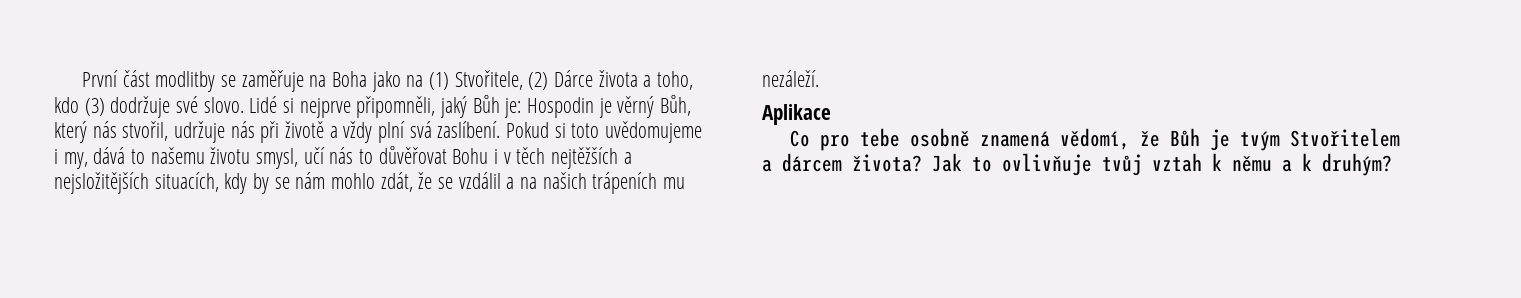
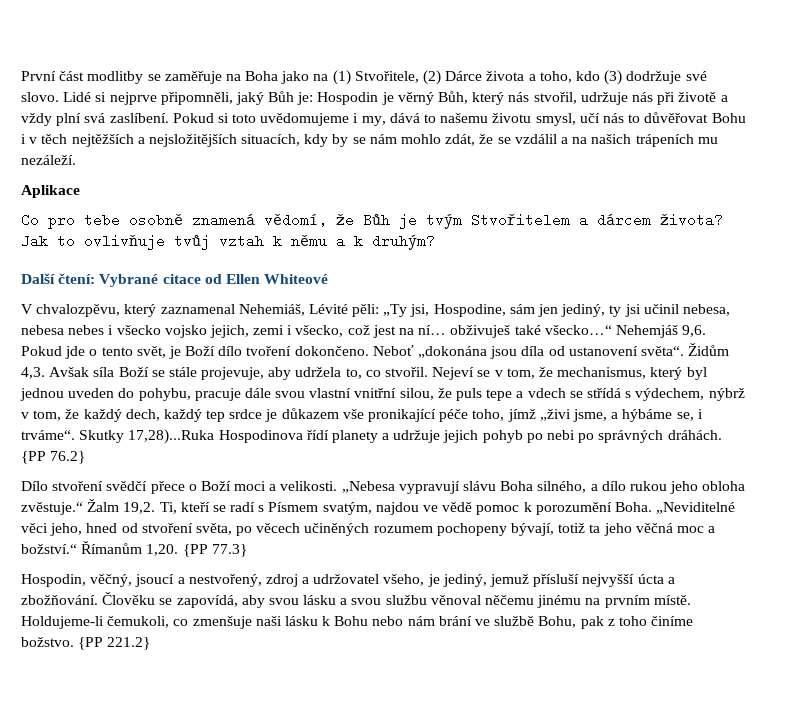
+ Další čtení: Vybrané citace od Ellen Whiteové
+ V chvalozpěvu, který zaznamenal Nehemiáš, Lévité pěli: „Ty jsi, Hospodine, sám jen jediný, ty jsi učinil nebesa, nebesa nebes i všecko vojsko jejich, zemi i všecko, což jest na ní… obživuješ také všecko…“ Nehemjáš 9,6. Pokud jde o tento svět, je Boží dílo tvoření dokončeno. Neboť „dokonána jsou díla od ustanovení světa“. Židům 4,3. Avšak síla Boží se stále projevuje, aby udržela to, co stvořil. Nejeví se v tom, že mechanismus, který byl jednou uveden do pohybu, pracuje dále svou vlastní vnitřní silou, že puls tepe a vdech se střídá s výdechem, nýbrž v tom, že každý dech, každý tep srdce je důkazem vše pronikající péče toho, jímž „živi jsme, a hýbáme se, i trváme“. Skutky 17,28)...Ruka Hospodinova řídí planety a udržuje jejich pohyb po nebi po správných dráhách. {PP 76.2}
+ Dílo stvoření svědčí přece o Boží moci a velikosti. „Nebesa vypravují slávu Boha silného, a dílo rukou jeho obloha zvěstuje.“ Žalm 19,2. Ti, kteří se radí s Písmem svatým, najdou ve vědě pomoc k porozumění Boha. „Neviditelné věci jeho, hned od stvoření světa, po věcech učiněných rozumem pochopeny bývají, totiž ta jeho věčná moc a božství.“ Římanům 1,20. {PP 77.3}
+ Hospodin, věčný, jsoucí a nestvořený, zdroj a udržovatel všeho, je jediný, jemuž přísluší nejvyšší úcta a zbožňování. Člověku se zapovídá, aby svou lásku a svou službu věnoval něčemu jinému na prvním místě. Holdujeme-li čemukoli, co zmenšuje naši lásku k Bohu nebo nám brání ve službě Bohu, pak z toho činíme božstvo. {PP 221.2}

